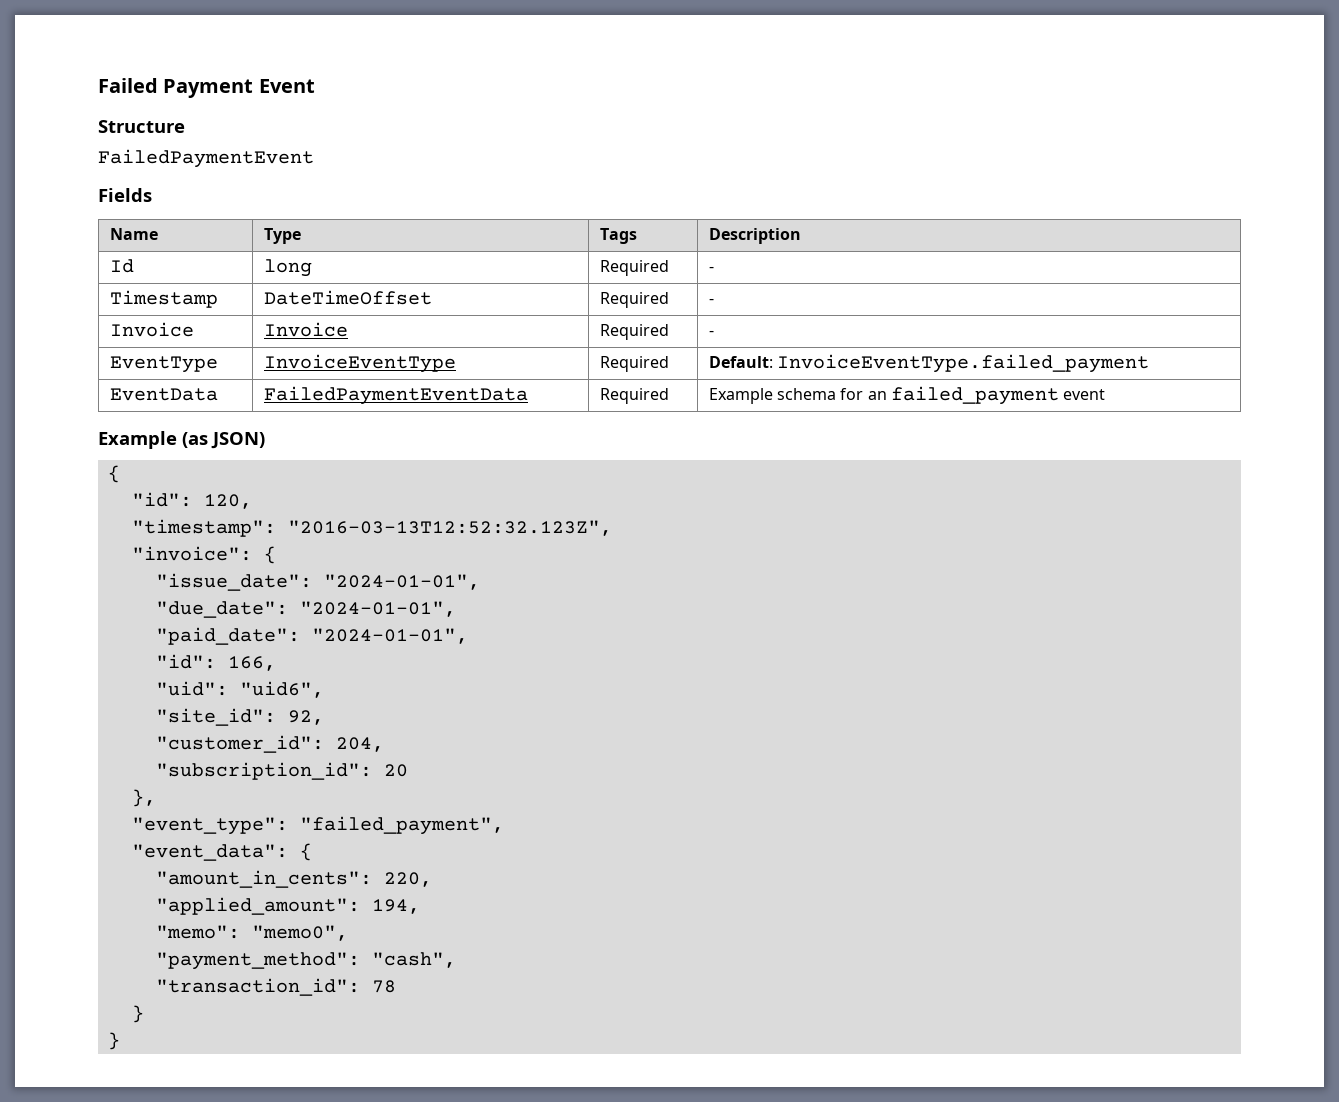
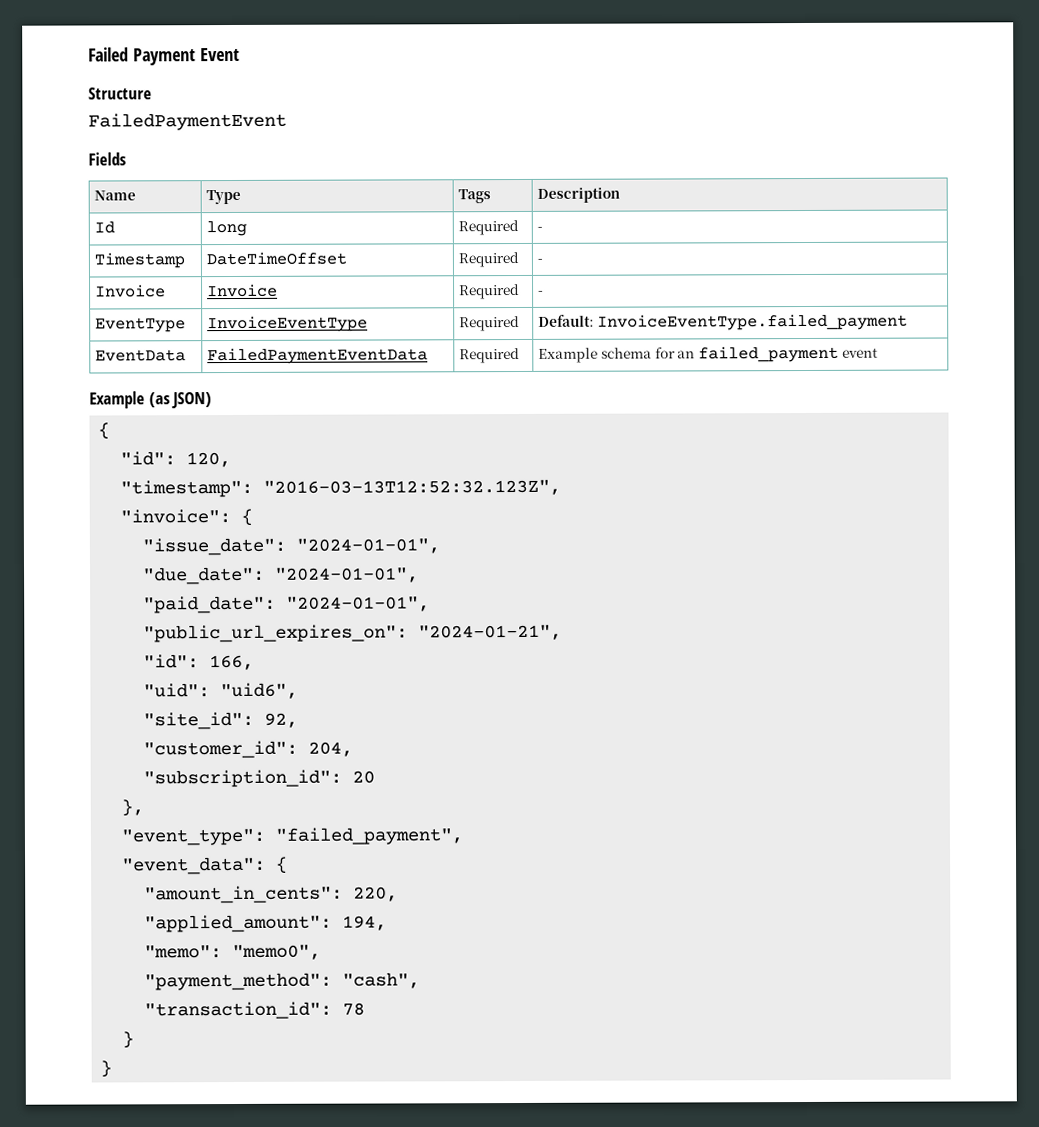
+ "public_url_expires_on": "2024-01-21",

